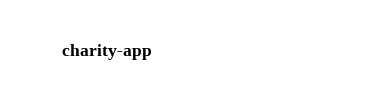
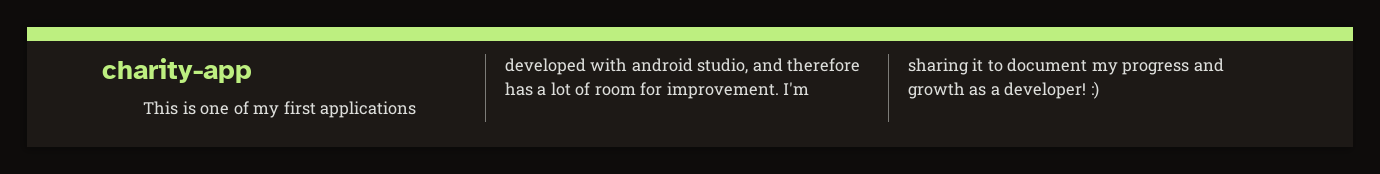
+ This is one of my first applications developed with android studio, and therefore has a lot of room for improvement. I'm sharing it to document my progress and growth as a developer! :)

